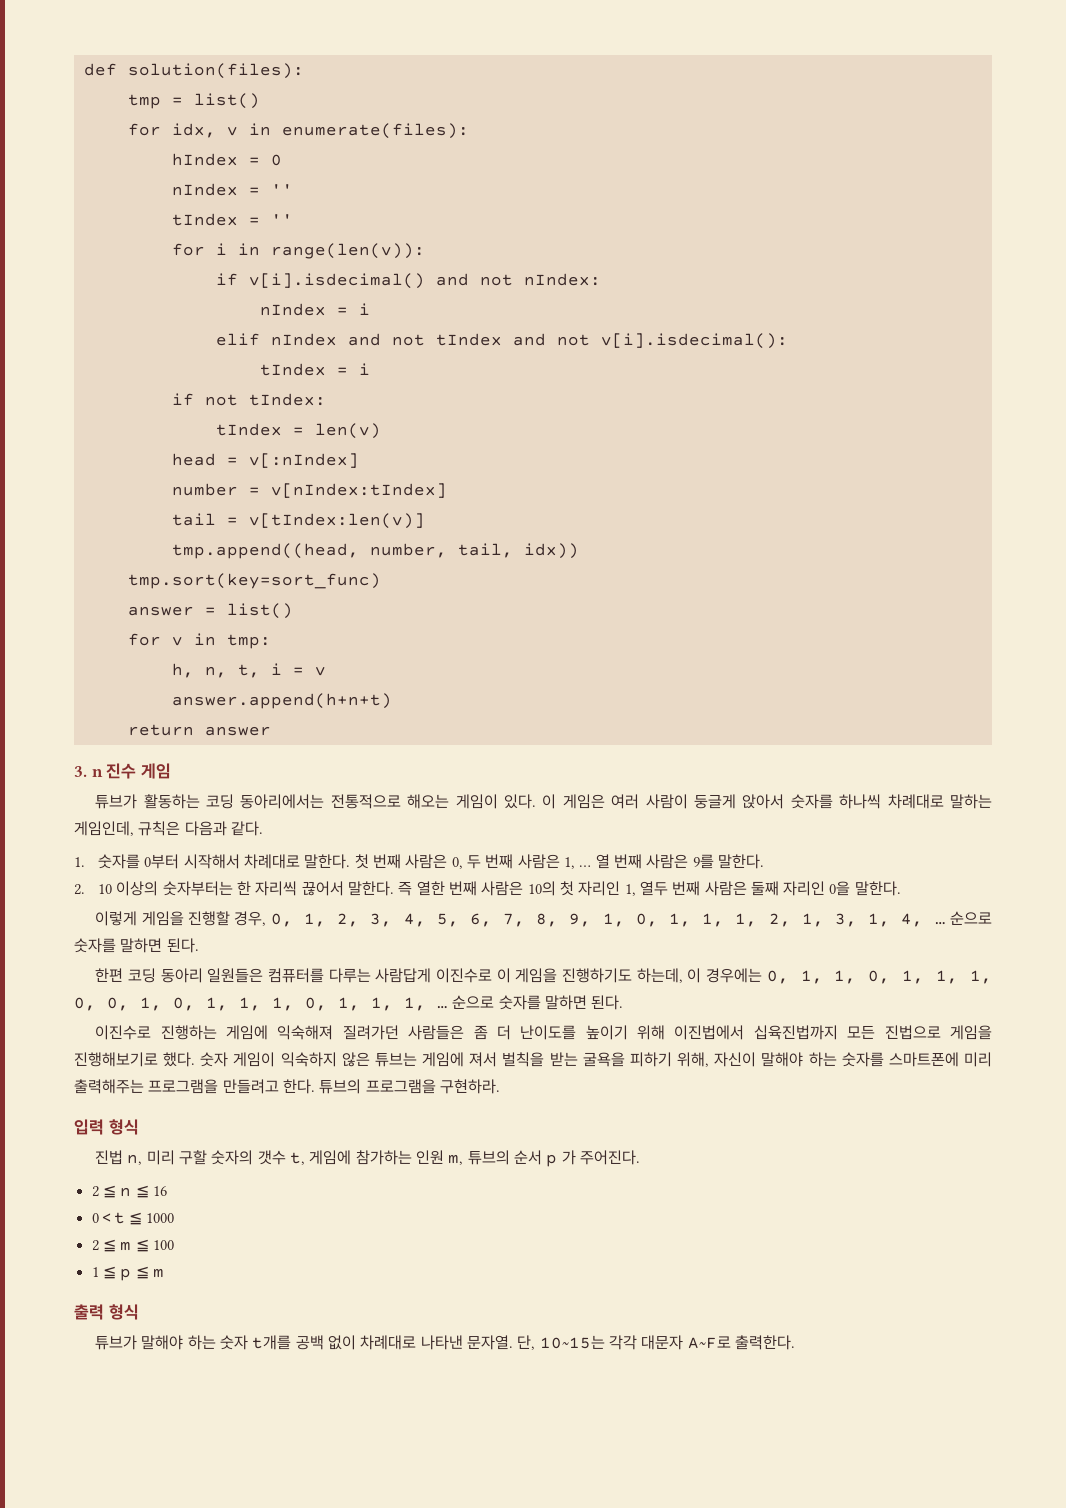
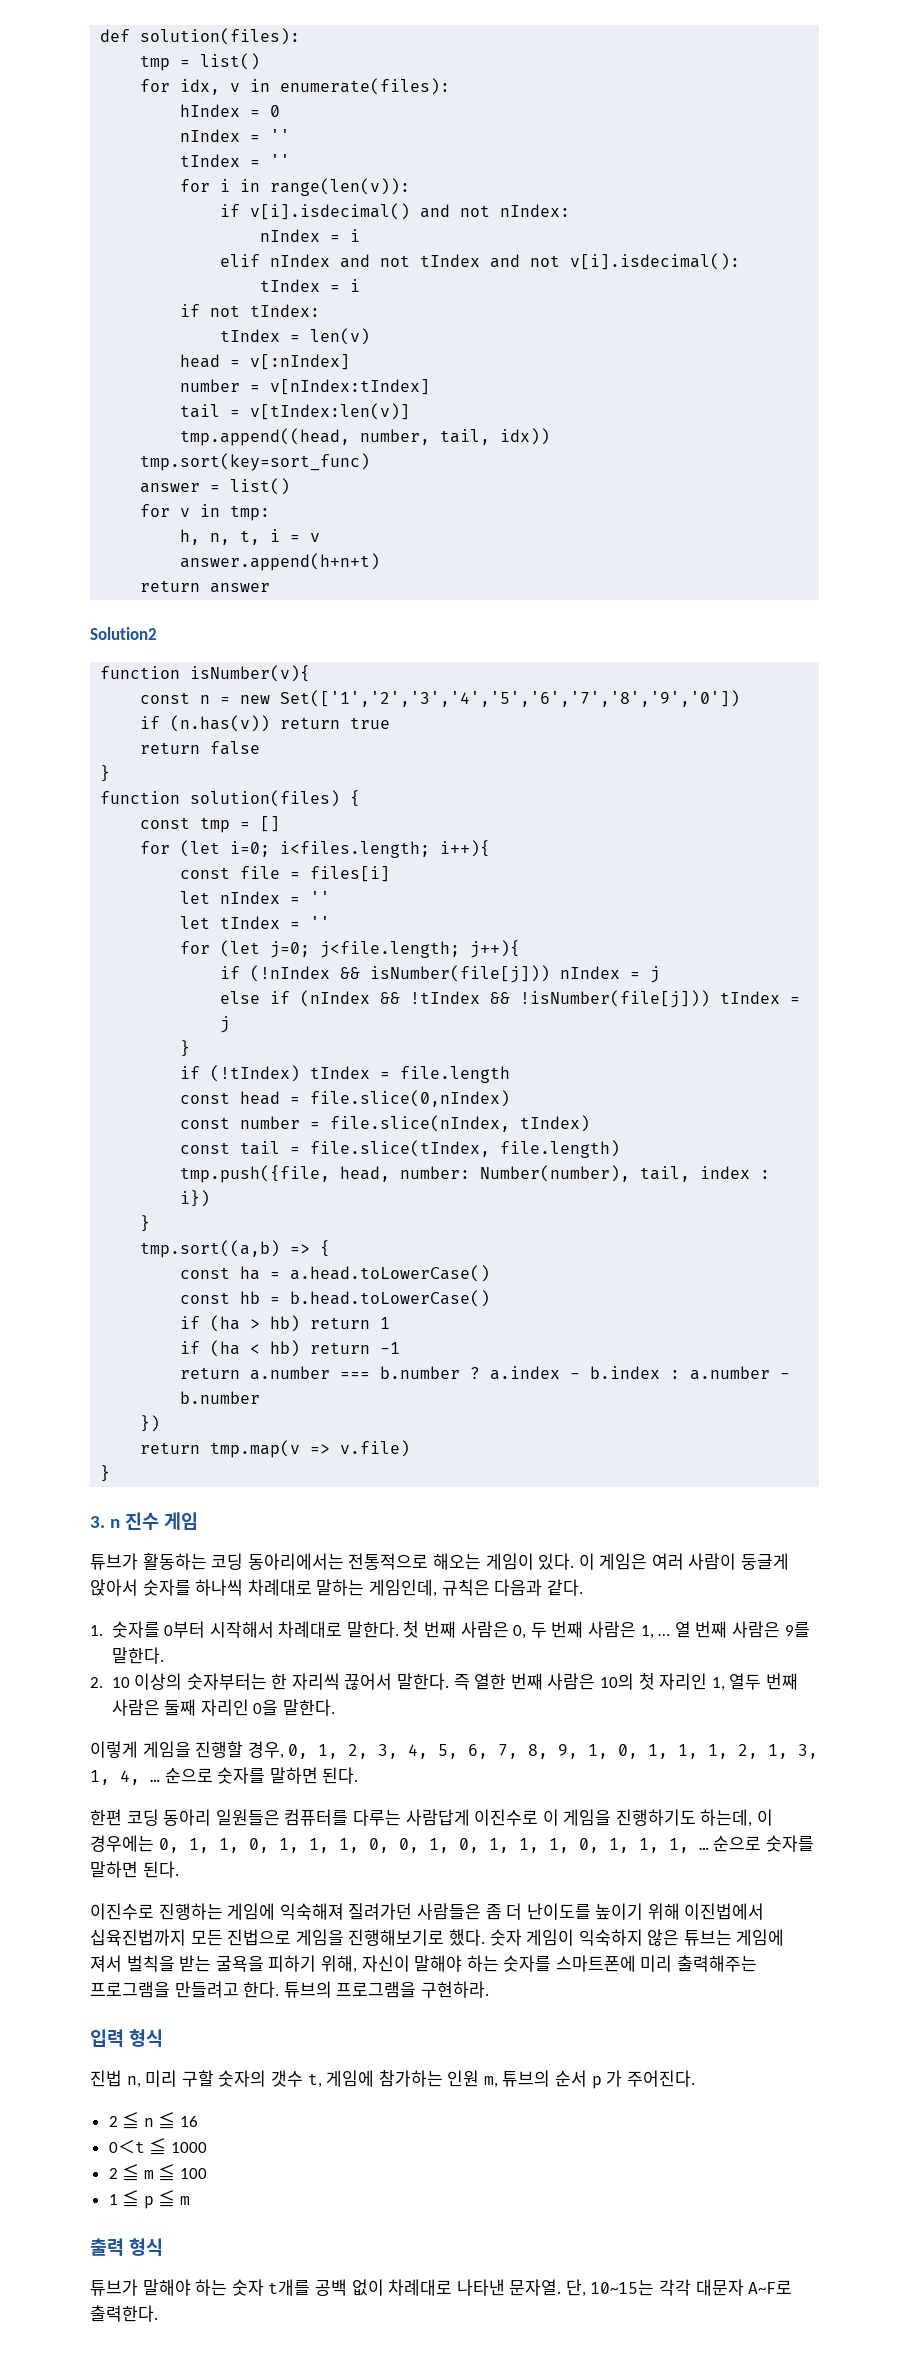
+ Solution2
+ function isNumber(v){
+ const n = new Set(['1','2','3','4','5','6','7','8','9','0'])
+ if (n.has(v)) return true
+ return false
+ }
+ function solution(files) {
+ const tmp = []
+ for (let i=0; i<files.length; i++){
+ const file = files[i]
+ let nIndex = ''
+ let tIndex = ''
+ for (let j=0; j<file.length; j++){
+ if (!nIndex && isNumber(file[j])) nIndex = j
+ else if (nIndex && !tIndex && !isNumber(file[j])) tIndex = j
+ }
+ if (!tIndex) tIndex = file.length
+ const head = file.slice(0,nIndex)
+ const number = file.slice(nIndex, tIndex)
+ const tail = file.slice(tIndex, file.length)
+ tmp.push({file, head, number: Number(number), tail, index : i})
+ }
+ tmp.sort((a,b) => {
+ const ha = a.head.toLowerCase()
+ const hb = b.head.toLowerCase()
+ if (ha > hb) return 1
+ if (ha < hb) return -1
+ return a.number === b.number ? a.index - b.index : a.number - b.number
+ })
+ return tmp.map(v => v.file)
+ }

